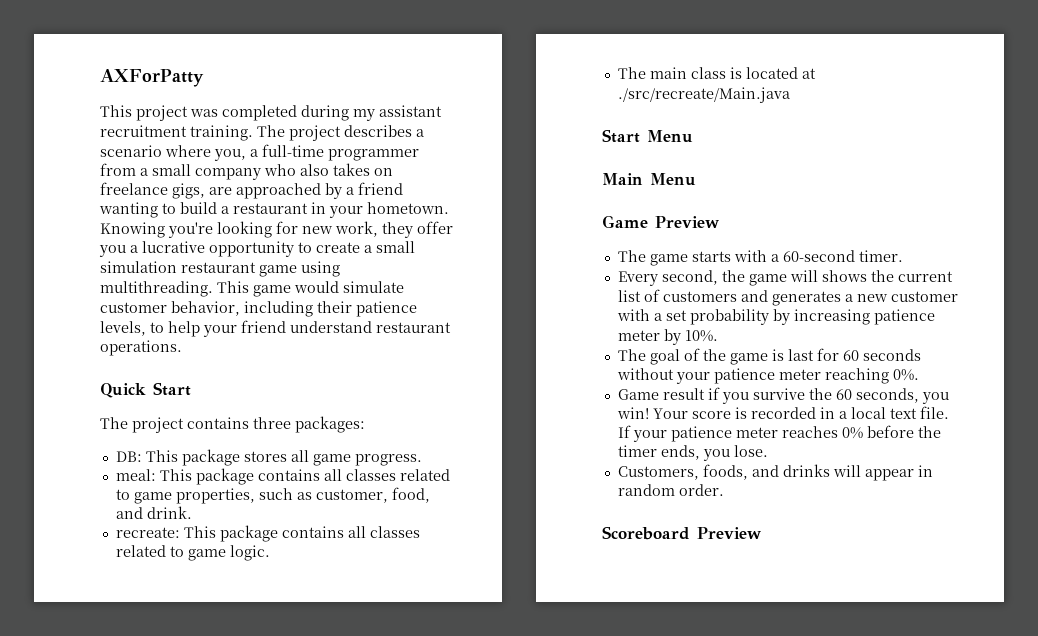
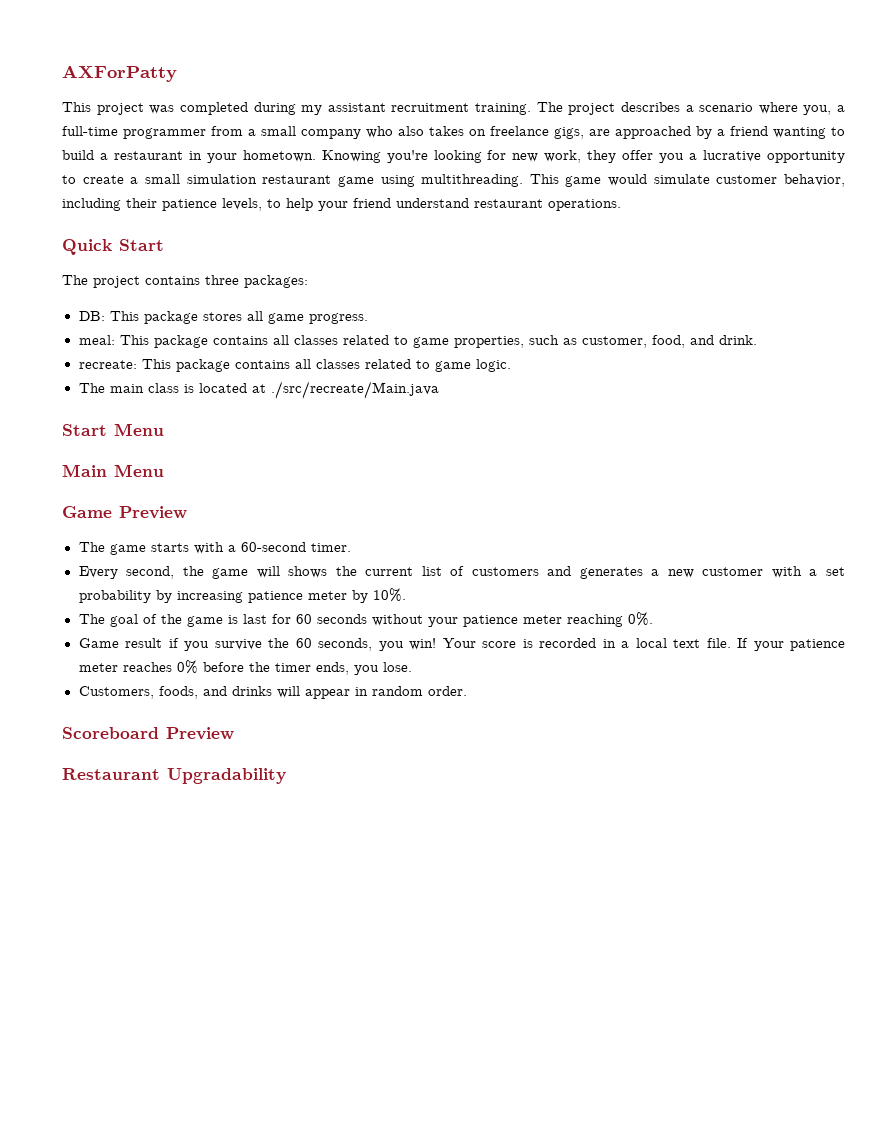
+ Restaurant Upgradability

